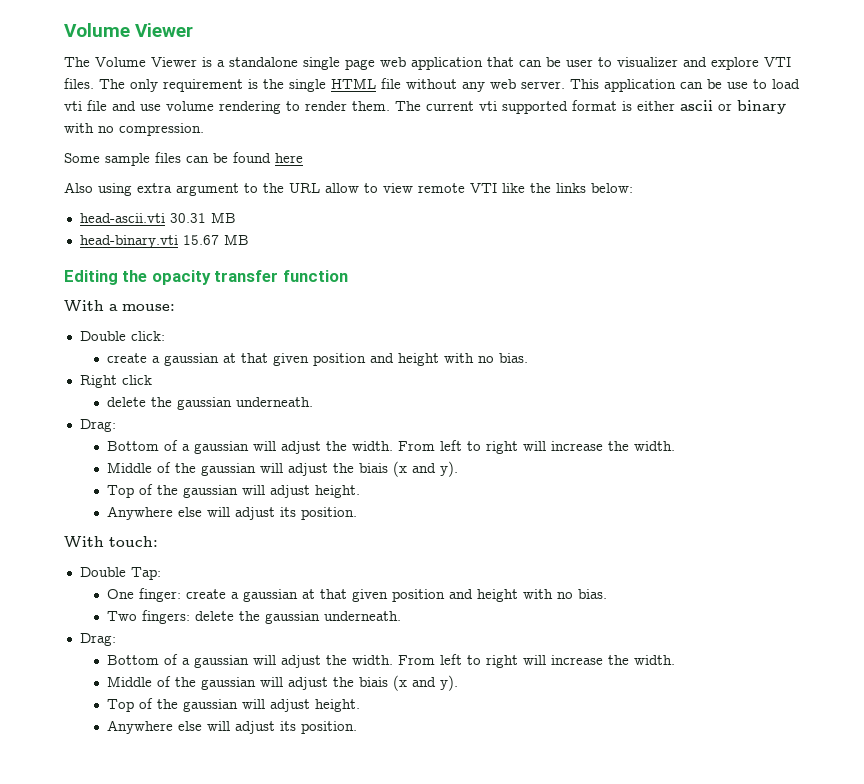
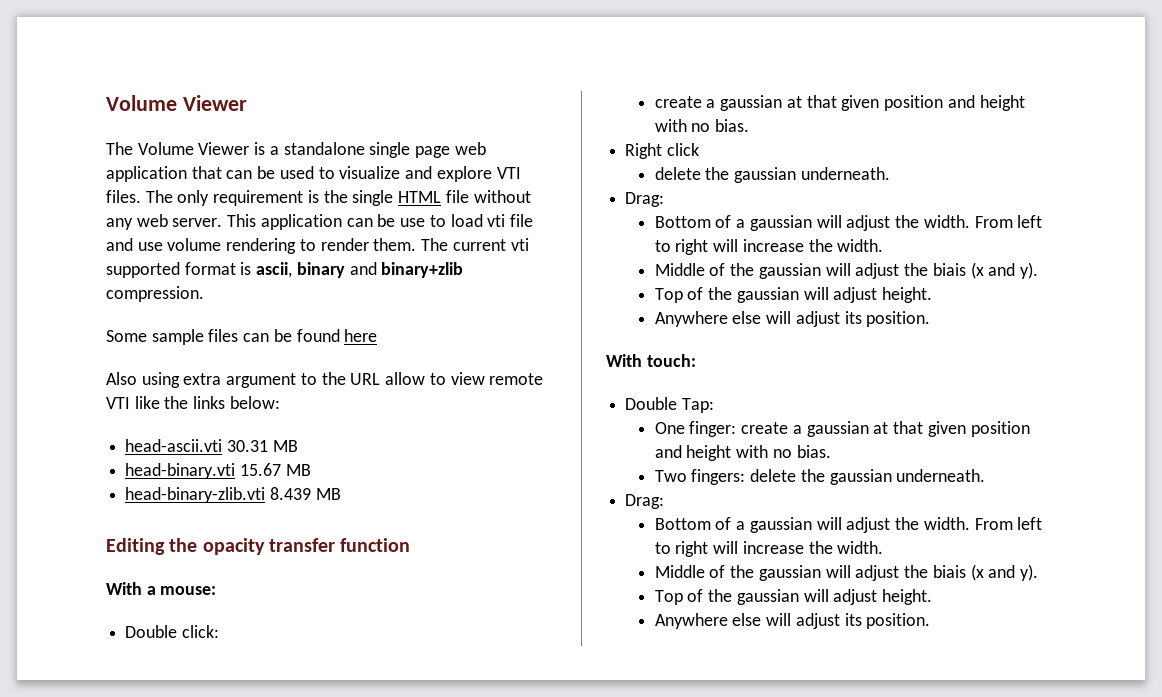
- The Volume Viewer is a standalone single page web application that can be user to visualizer and explore VTI files.
+ The Volume Viewer is a standalone single page web application that can be used to visualize and explore VTI files.
- The current vti supported format is either ascii or binary with no compression.
+ The current vti supported format is ascii, binary and binary+zlib compression.
+ head-binary-zlib.vti 8.439 MB

